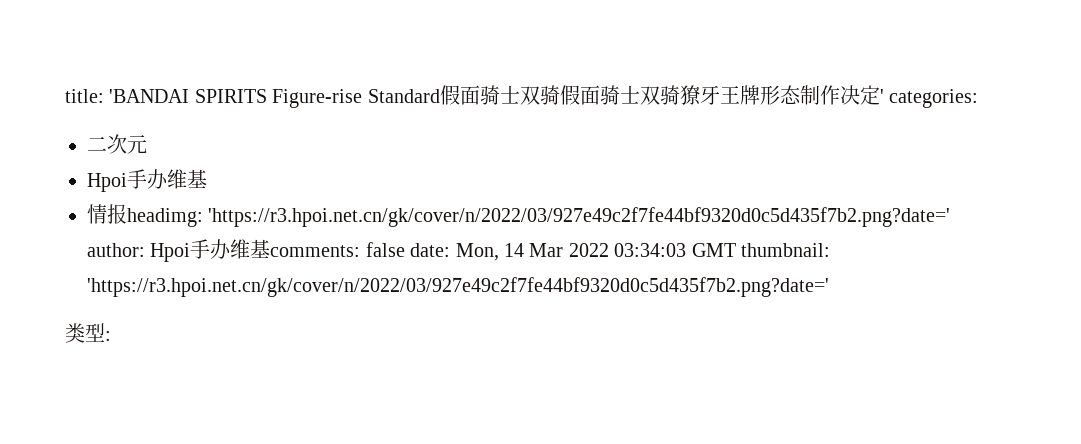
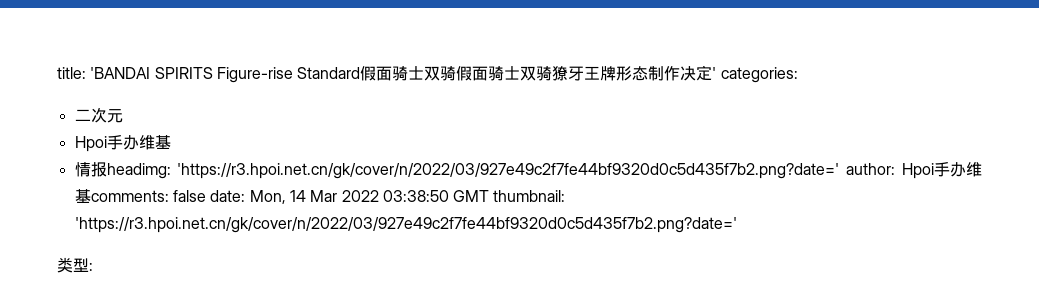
- 情报headimg: 'https://r3.hpoi.net.cn/gk/cover/n/2022/03/927e49c2f7fe44bf9320d0c5d435f7b2.png?date=' author: Hpoi手办维基comments: false date: Mon, 14 Mar 2022 03:34:03 GMT thumbnail: 'https://r3.hpoi.net.cn/gk/cover/n/2022/03/927e49c2f7fe44bf9320d0c5d435f7b2.png?date='
+ 情报headimg: 'https://r3.hpoi.net.cn/gk/cover/n/2022/03/927e49c2f7fe44bf9320d0c5d435f7b2.png?date=' author: Hpoi手办维基comments: false date: Mon, 14 Mar 2022 03:38:50 GMT thumbnail: 'https://r3.hpoi.net.cn/gk/cover/n/2022/03/927e49c2f7fe44bf9320d0c5d435f7b2.png?date='

